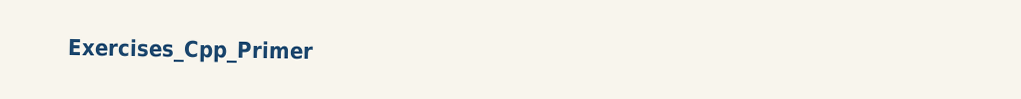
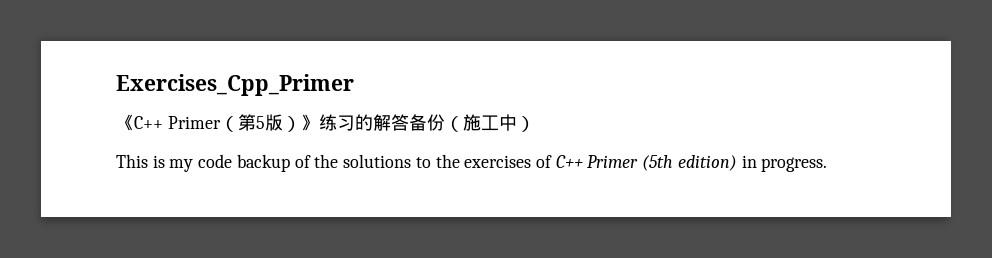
+ 《C++ Primer（第5版）》练习的解答备份（施工中）
+ This is my code backup of the solutions to the exercises of C++ Primer (5th edition) in progress.

